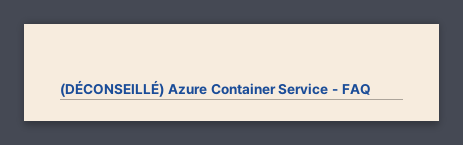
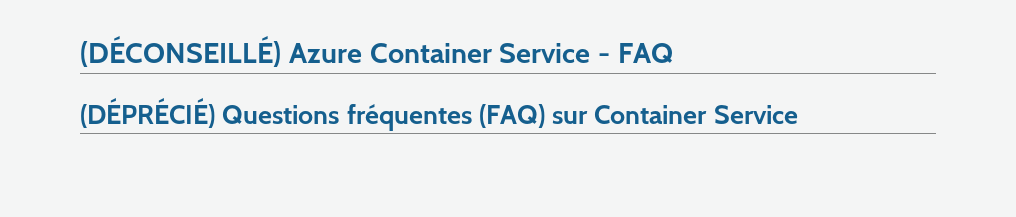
+ (DÉPRÉCIÉ) Questions fréquentes (FAQ) sur Container Service

